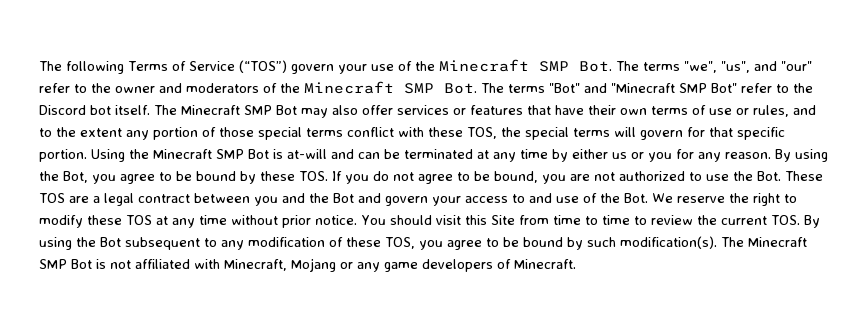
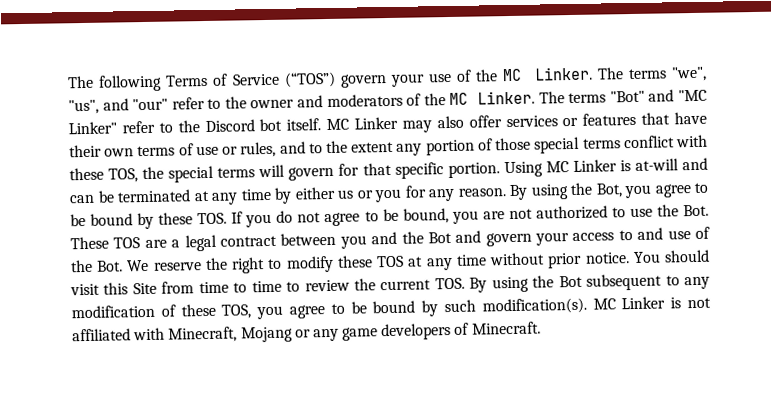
- The following Terms of Service (“TOS”) govern your use of the Minecraft SMP Bot. The terms "we", "us", and "our" refer to the owner and moderators of the Minecraft SMP Bot. The terms "Bot" and "Minecraft SMP Bot" refer to the Discord bot itself.
+ The following Terms of Service (“TOS”) govern your use of the MC Linker. The terms "we", "us", and "our" refer to the owner and moderators of the MC Linker. The terms "Bot" and "MC Linker" refer to the Discord bot itself.
- The Minecraft SMP Bot may also offer services or features that have their own terms of use or rules, and to the extent any portion of those special terms conflict with these TOS, the special terms will govern for that specific portion.
+ MC Linker may also offer services or features that have their own terms of use or rules, and to the extent any portion of those special terms conflict with these TOS, the special terms will govern for that specific portion.
- Using the Minecraft SMP Bot is at-will and can be terminated at any time by either us or you for any reason.
+ Using MC Linker is at-will and can be terminated at any time by either us or you for any reason.
- The Minecraft SMP Bot is not affiliated with Minecraft, Mojang or any game developers of Minecraft.
+ MC Linker is not affiliated with Minecraft, Mojang or any game developers of Minecraft.

